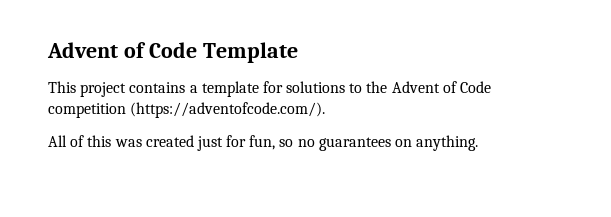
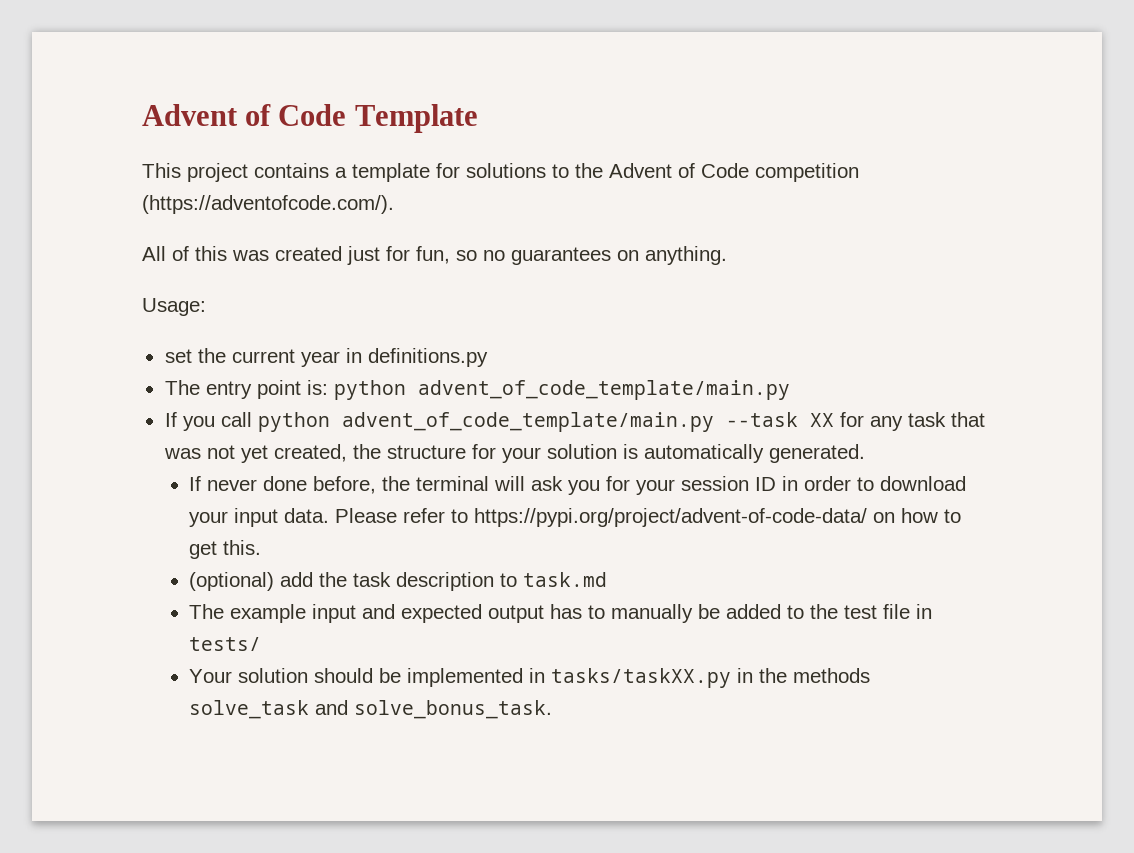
+ Usage:
+ set the current year in definitions.py
+ The entry point is: python advent_of_code_template/main.py
+ If you call python advent_of_code_template/main.py --task XX for any task that was not yet created, the structure for your solution is automatically generated.
+ If never done before, the terminal will ask you for your session ID in order to download your input data. Please refer to https://pypi.org/project/advent-of-code-data/ on how to get this.
+ (optional) add the task description to task.md
+ The example input and expected output has to manually be added to the test file in tests/
+ Your solution should be implemented in tasks/taskXX.py in the methods solve_task and solve_bonus_task.

